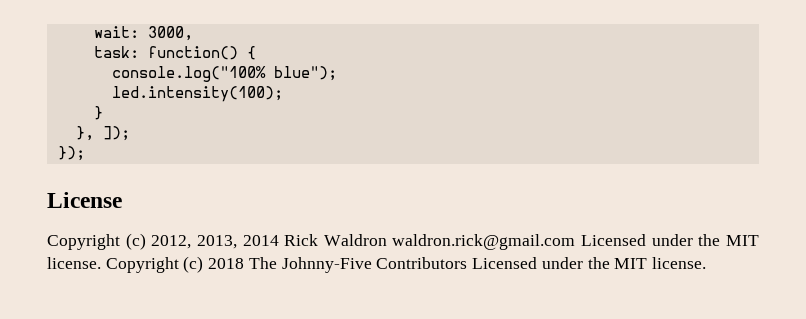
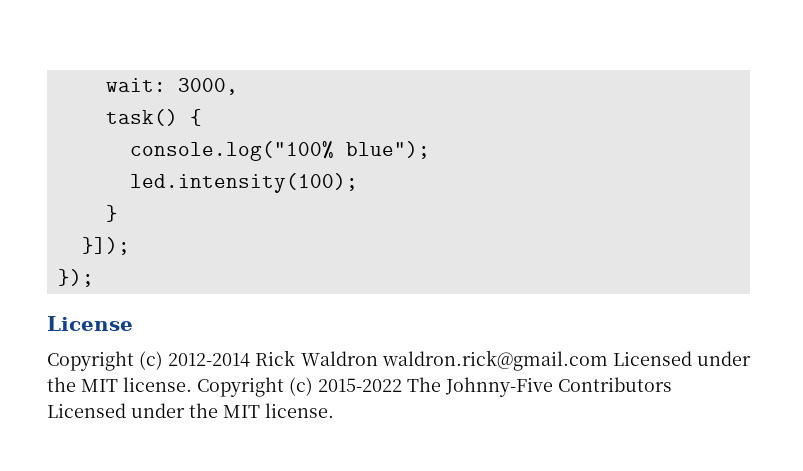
- task: function() {
+ task() {
- }, ]);
+ }]);
- Copyright (c) 2012, 2013, 2014 Rick Waldron waldron.rick@gmail.com Licensed under the MIT license.
+ Copyright (c) 2012-2014 Rick Waldron waldron.rick@gmail.com Licensed under the MIT license.
- Copyright (c) 2018 The Johnny-Five Contributors Licensed under the MIT license.
+ Copyright (c) 2015-2022 The Johnny-Five Contributors Licensed under the MIT license.

